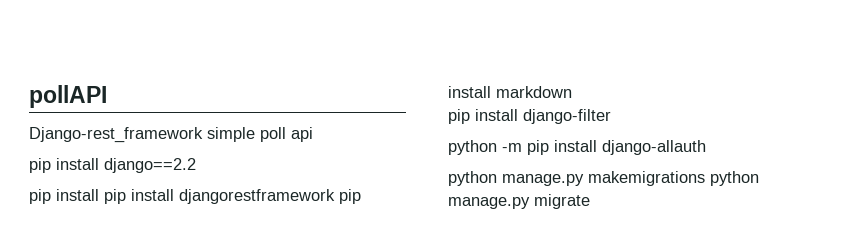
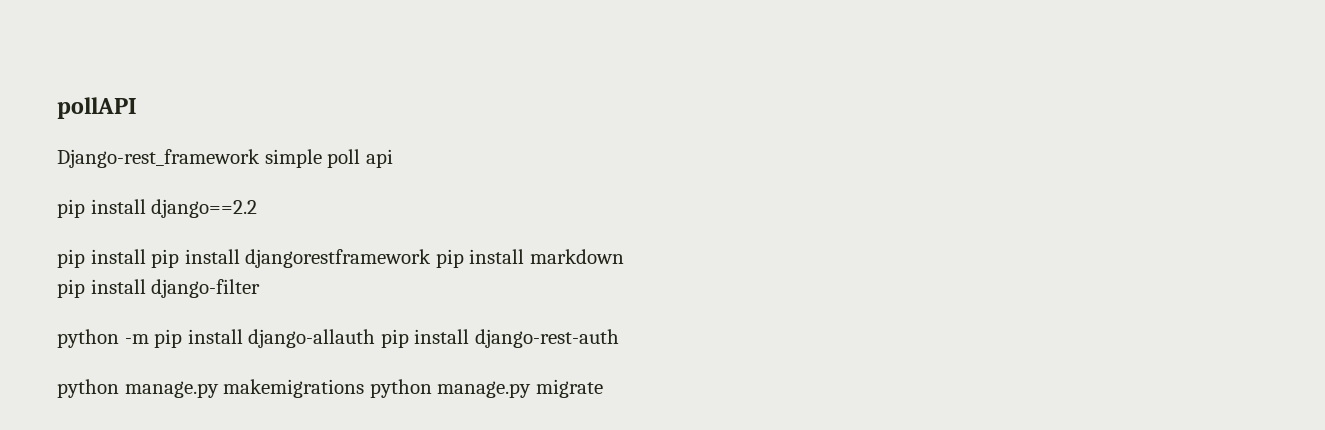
- python -m pip install django-allauth
+ python -m pip install django-allauth pip install django-rest-auth

